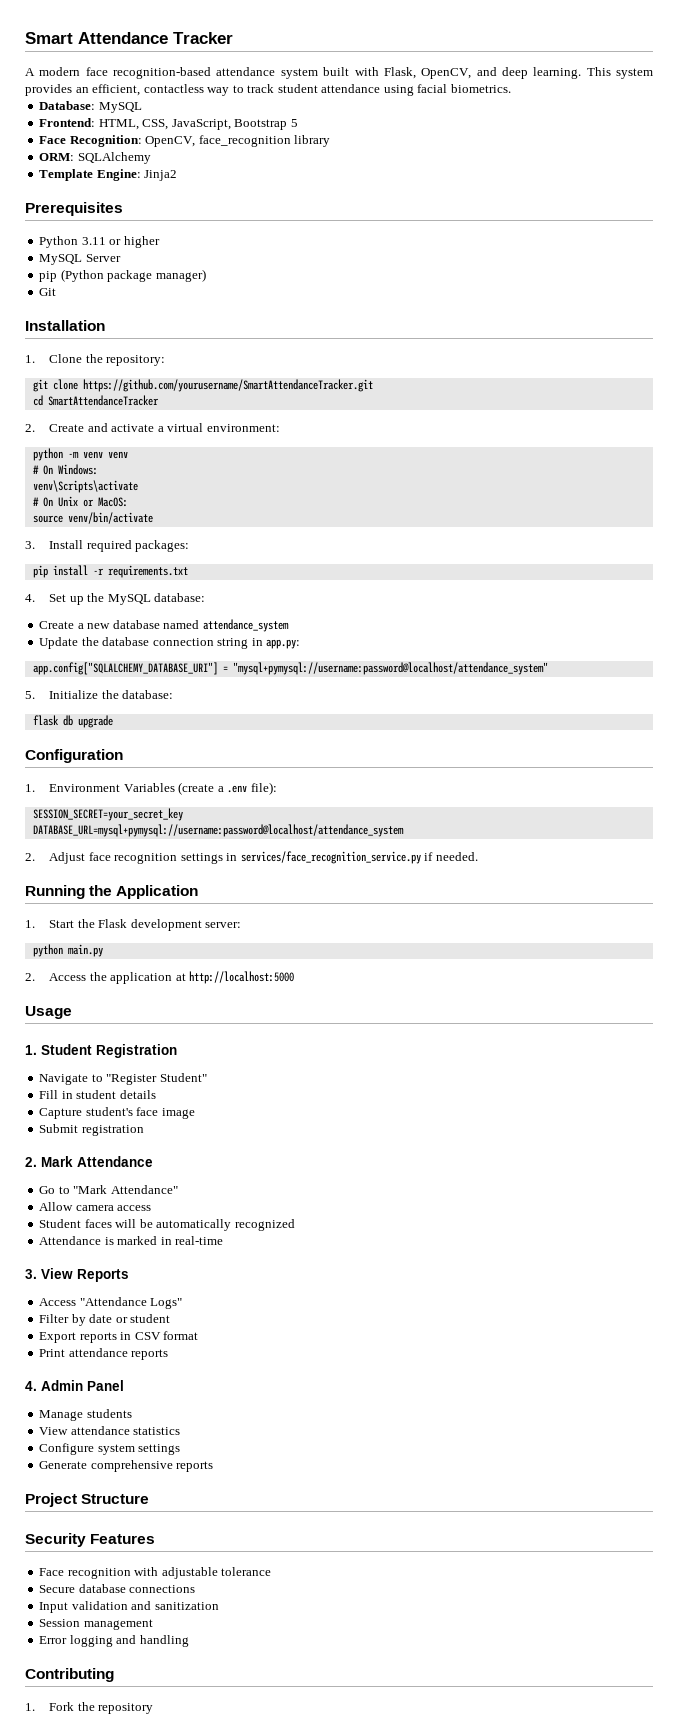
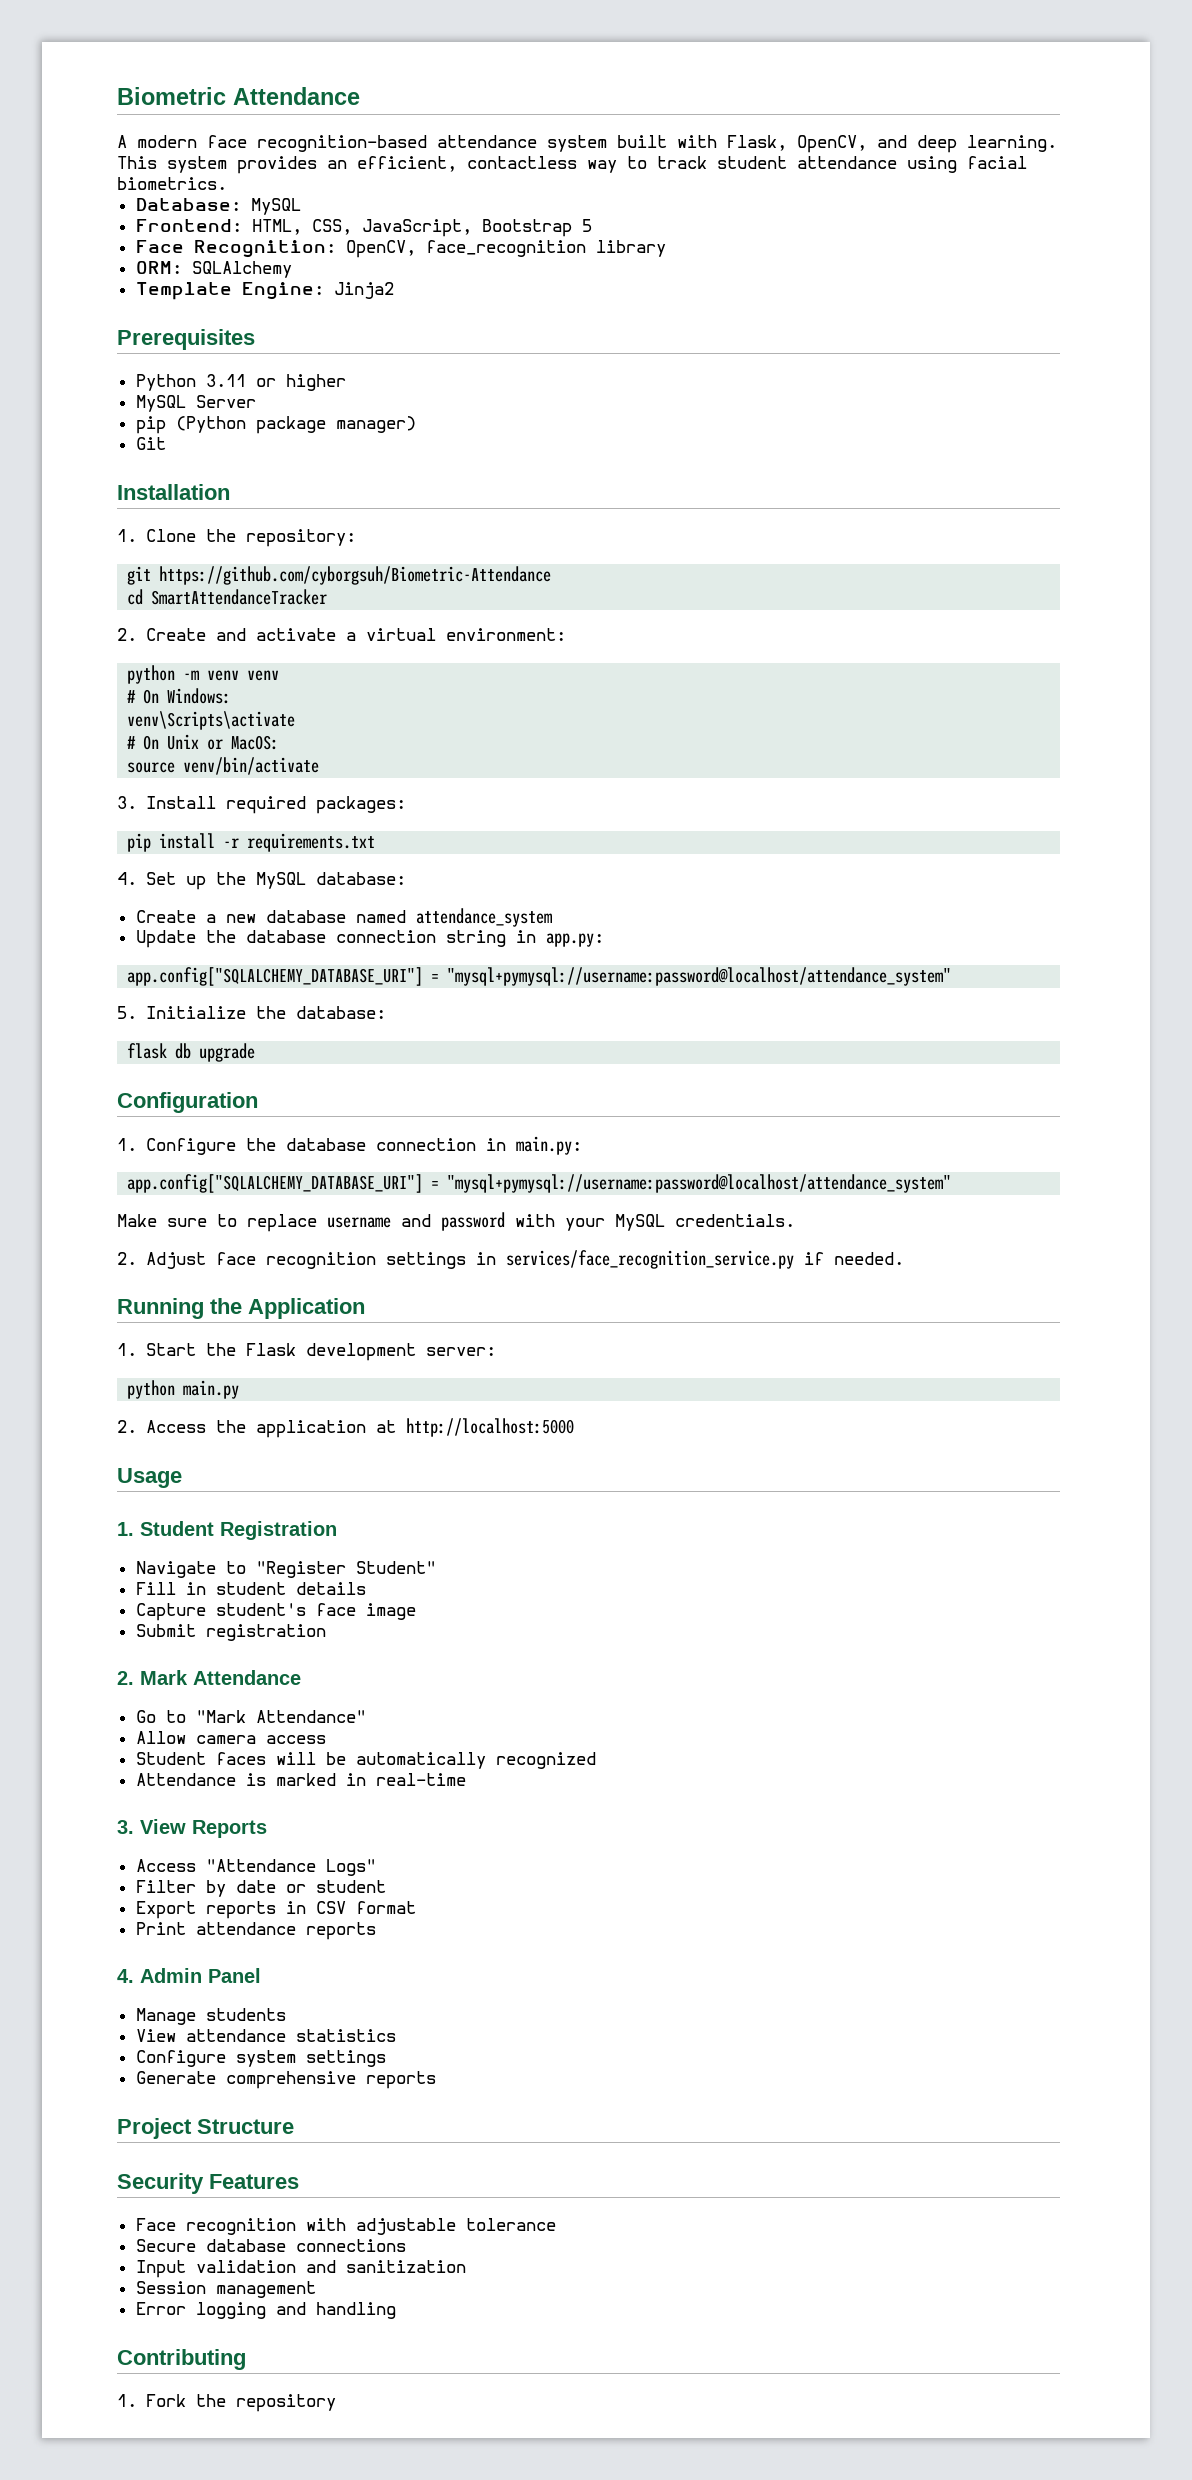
- Smart Attendance Tracker
+ Biometric Attendance
- git clone https://github.com/yourusername/SmartAttendanceTracker.git
+ git https://github.com/cyborgsuh/Biometric-Attendance
- 1. Environment Variables (create a .env file):
- SESSION_SECRET=your_secret_key
- DATABASE_URL=mysql+pymysql://username:password@localhost/attendance_system
+ 1. Configure the database connection in main.py:
+ app.config["SQLALCHEMY_DATABASE_URI"] = "mysql+pymysql://username:password@localhost/attendance_system"
+ Make sure to replace username and password with your MySQL credentials.

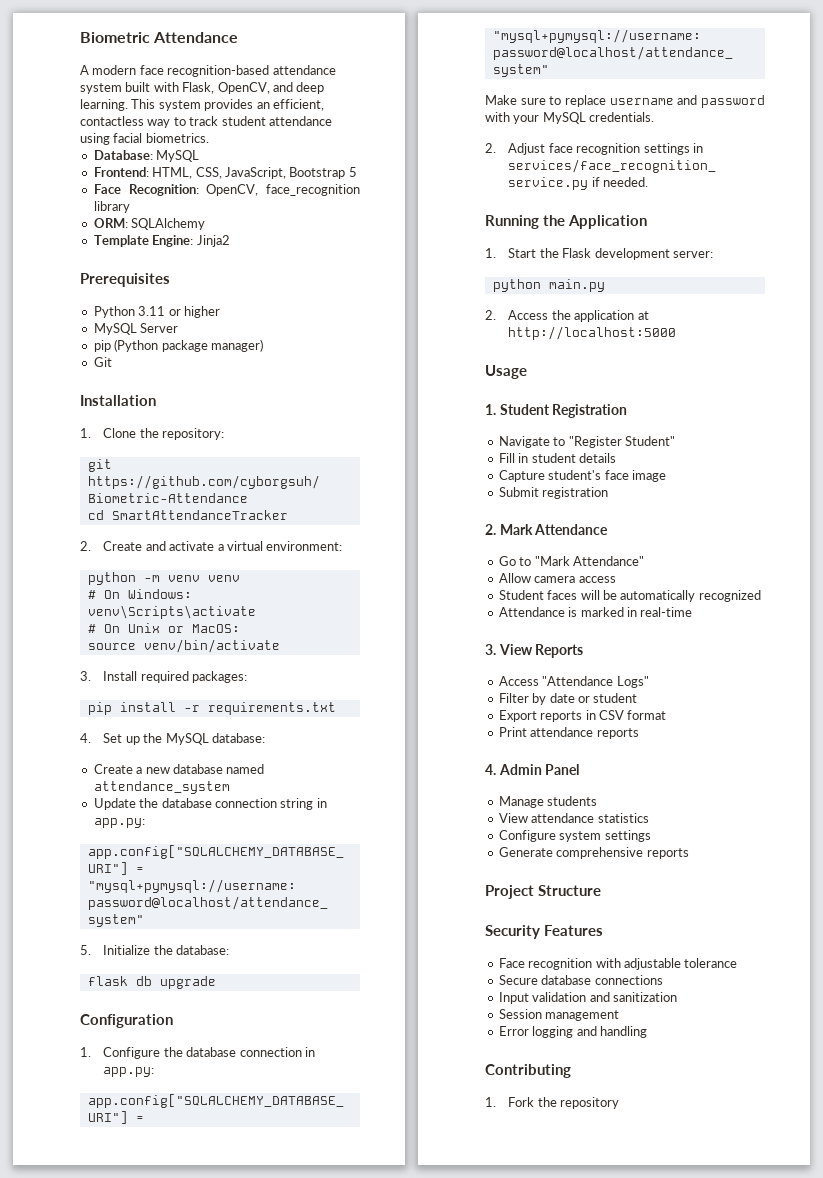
- 1. Configure the database connection in main.py:
+ 1. Configure the database connection in app.py:

